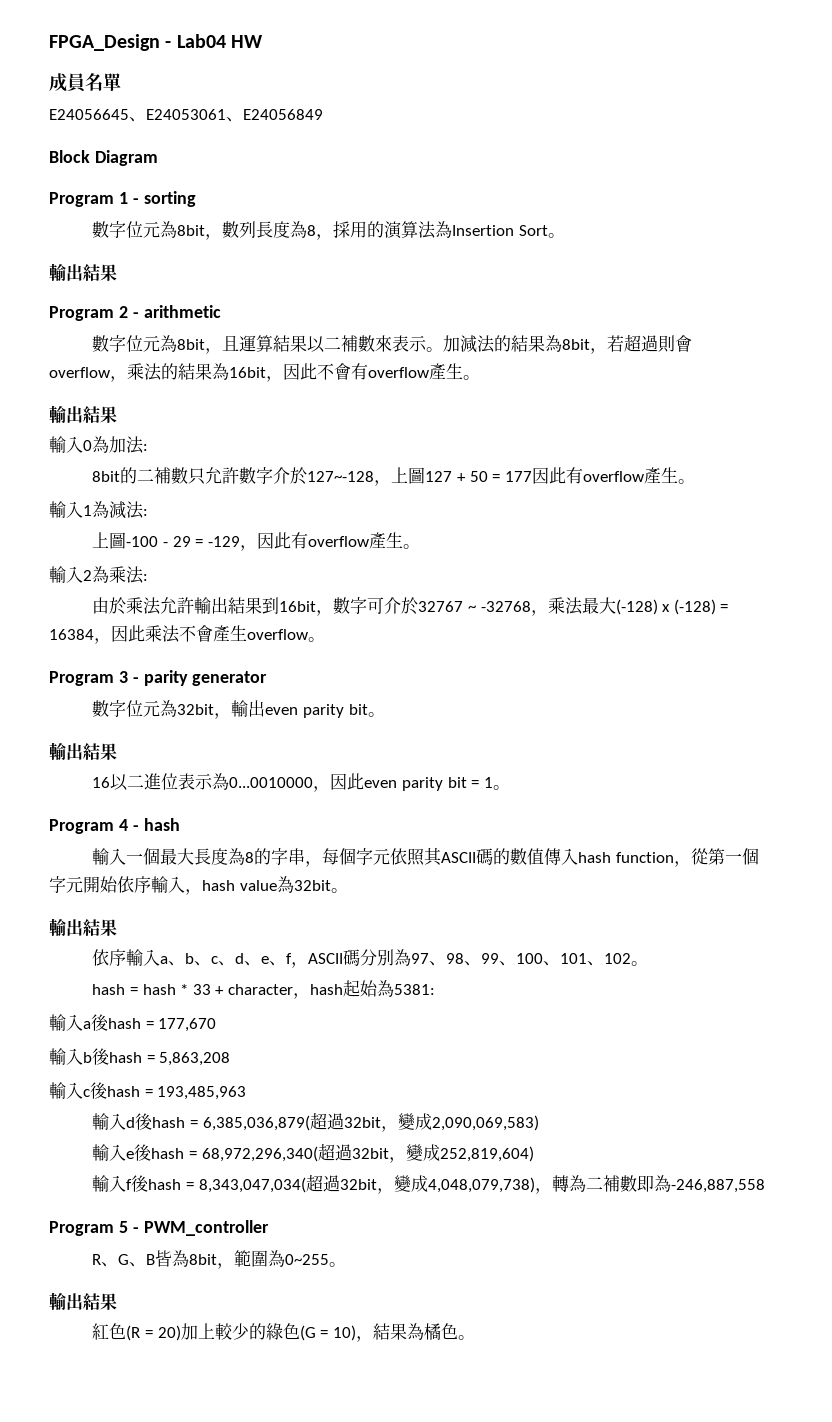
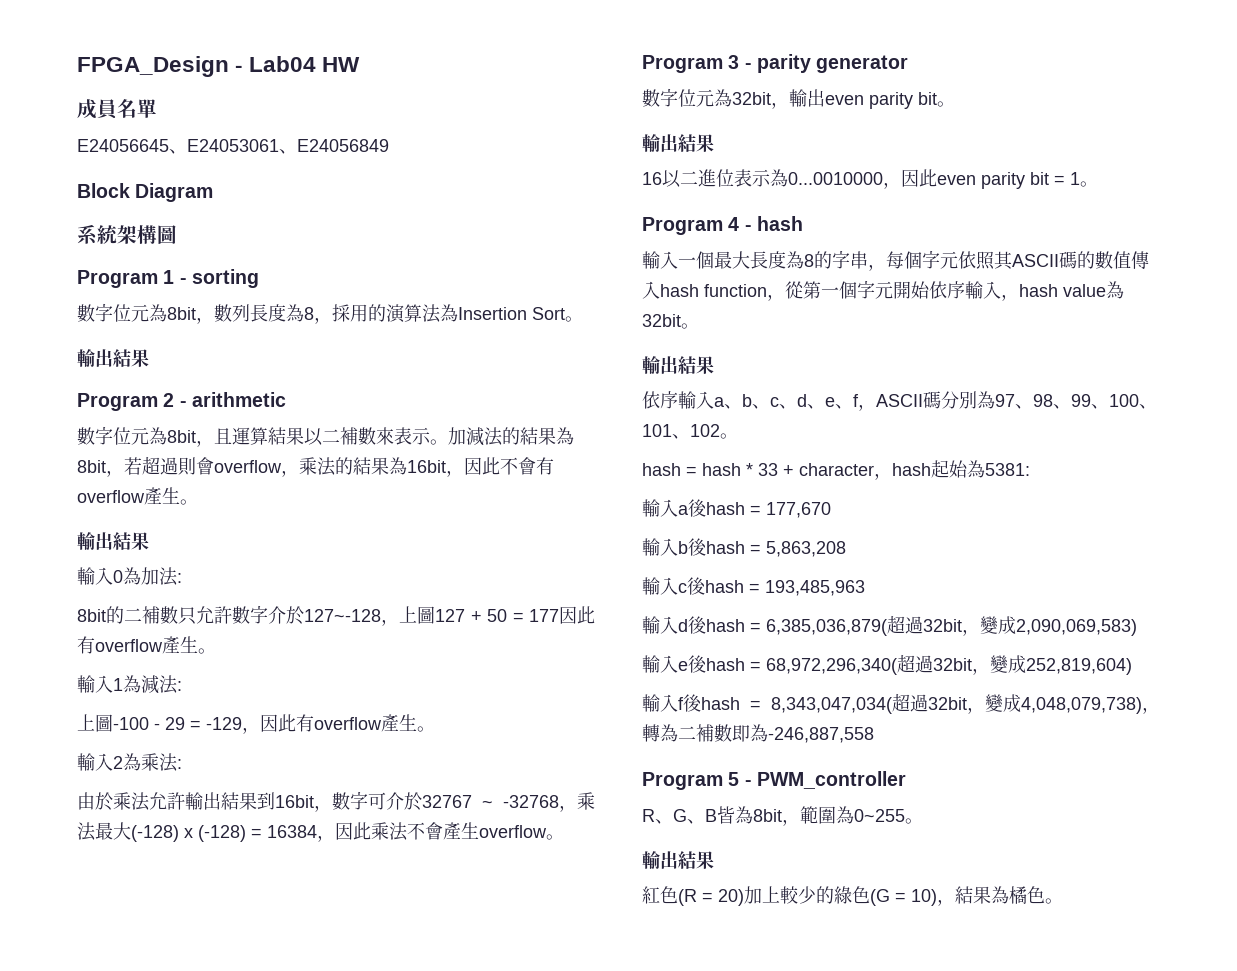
+ 系統架構圖

